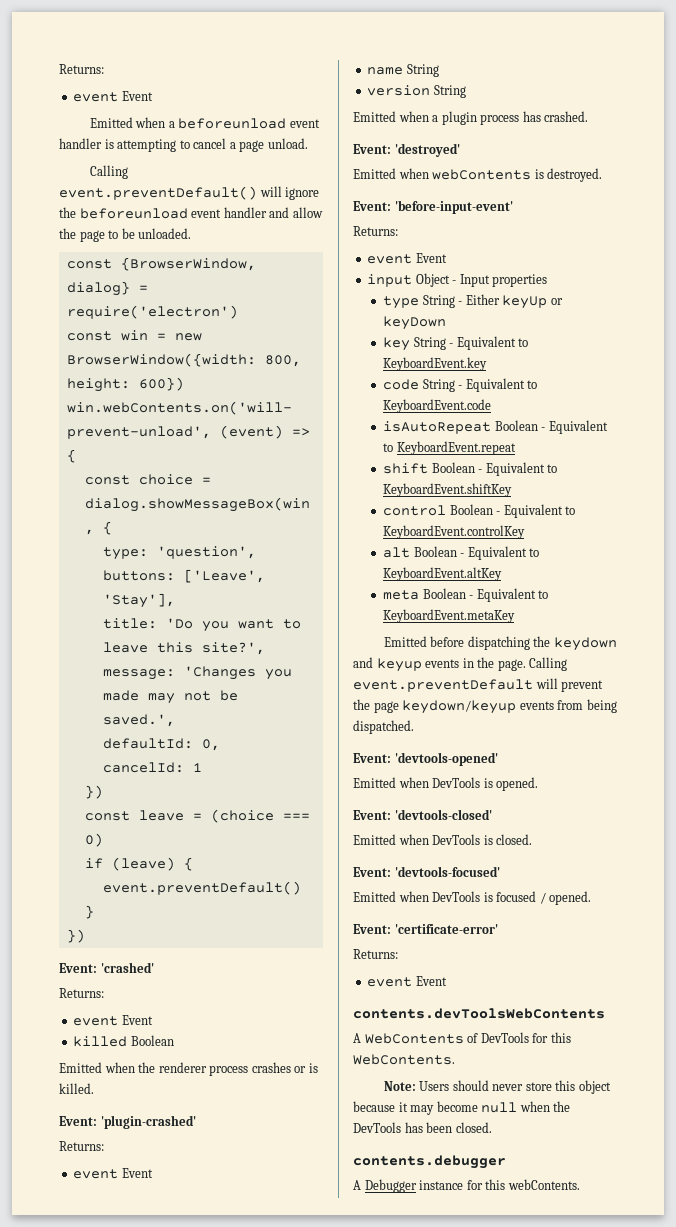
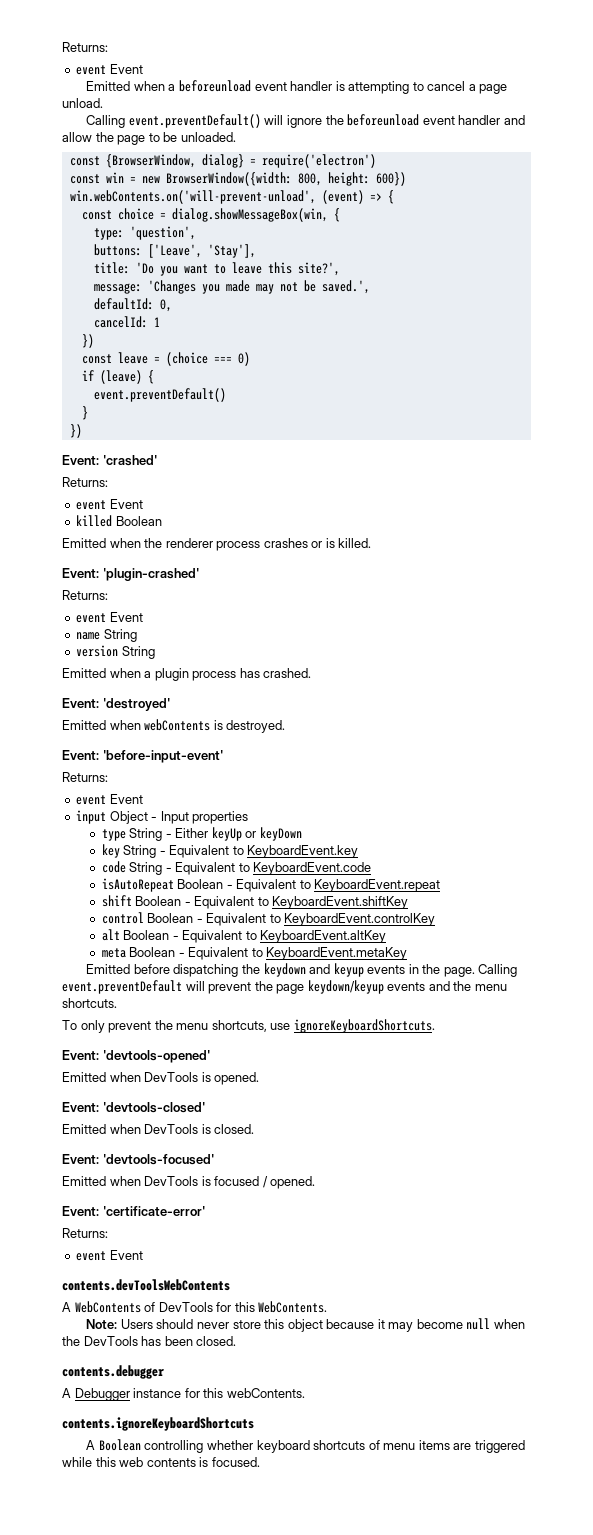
- Calling event.preventDefault will prevent the page keydown/keyup events from being dispatched.
+ Calling event.preventDefault will prevent the page keydown/keyup events and the menu shortcuts.
+ To only prevent the menu shortcuts, use ignoreKeyboardShortcuts.
+ contents.ignoreKeyboardShortcuts
+ A Boolean controlling whether keyboard shortcuts of menu items are triggered while this web contents is focused.

